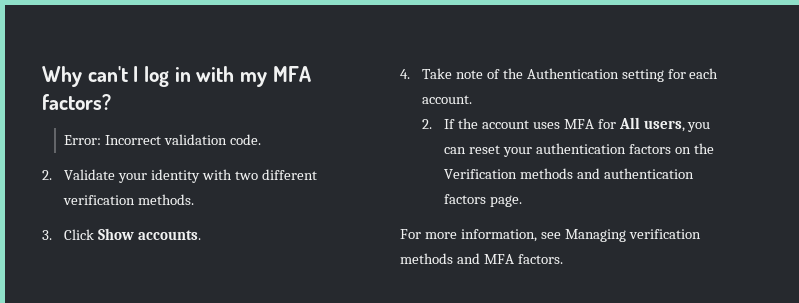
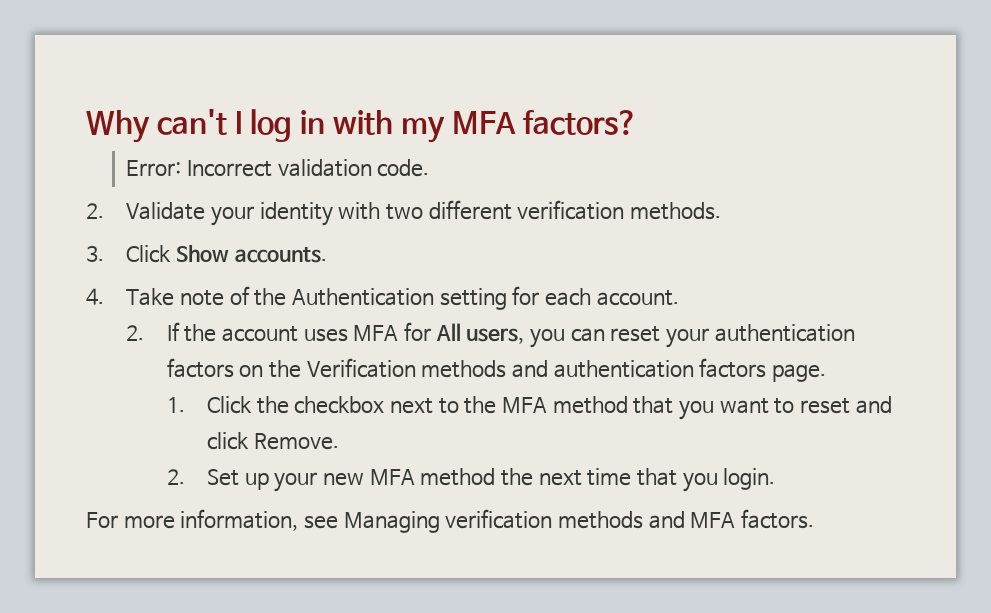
+ 1. Click the checkbox next to the MFA method that you want to reset and click Remove.
+ 2. Set up your new MFA method the next time that you login.

